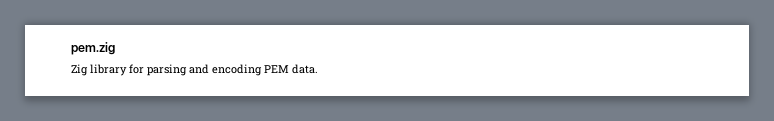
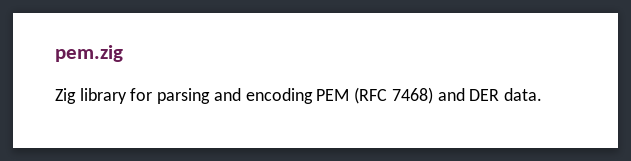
- Zig library for parsing and encoding PEM data.
+ Zig library for parsing and encoding PEM (RFC 7468) and DER data.

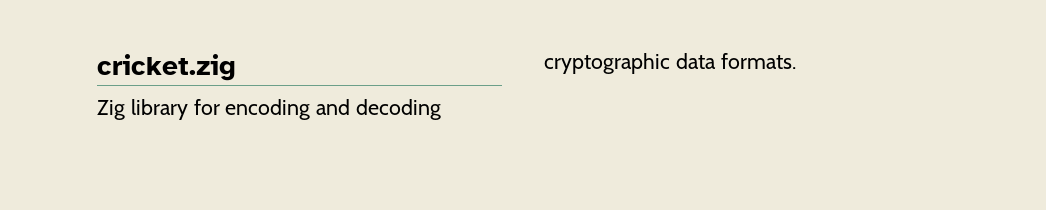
- pem.zig
+ cricket.zig
- Zig library for parsing and encoding PEM (RFC 7468) and DER data.
+ Zig library for encoding and decoding cryptographic data formats.

